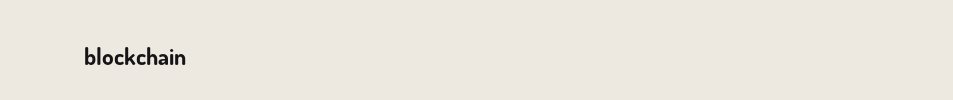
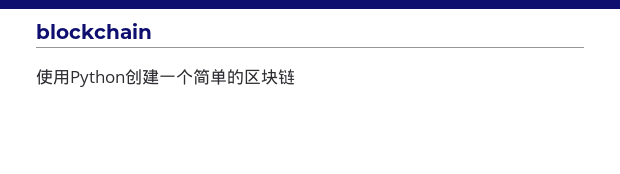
+ 使用Python创建一个简单的区块链

